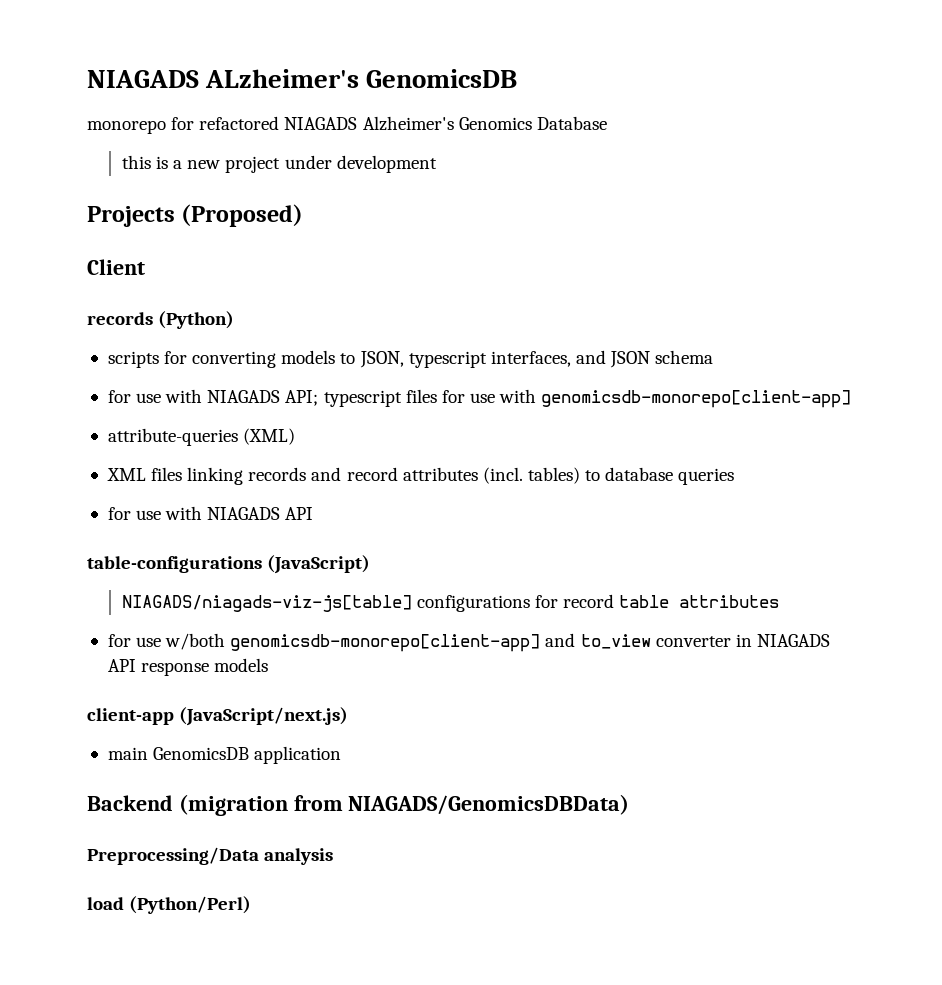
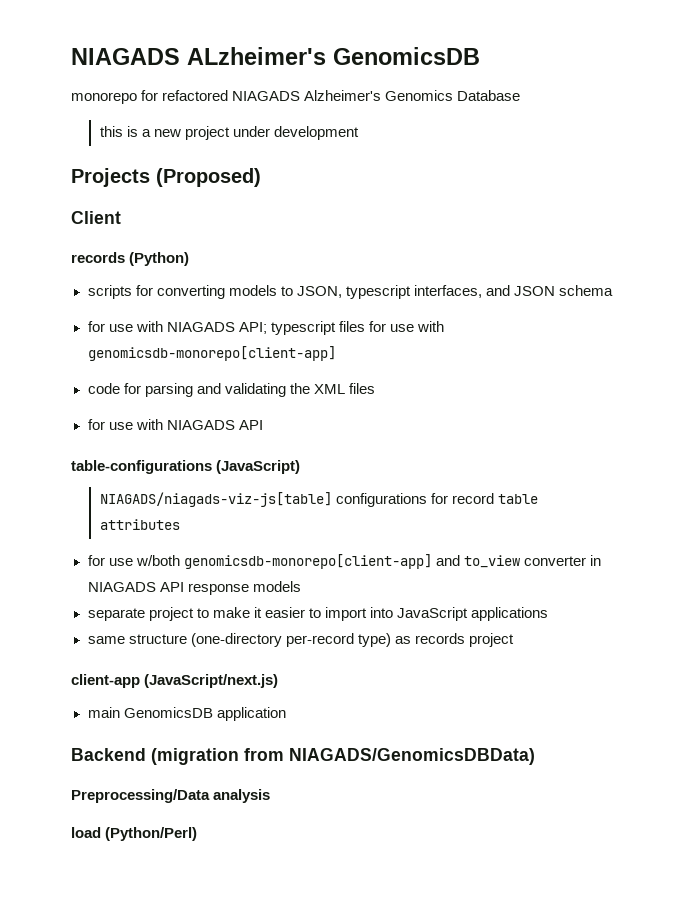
- attribute-queries (XML)
- XML files linking records and record attributes (incl. tables) to database queries
+ code for parsing and validating the XML files
+ separate project to make it easier to import into JavaScript applications
+ same structure (one-directory per-record type) as records project

